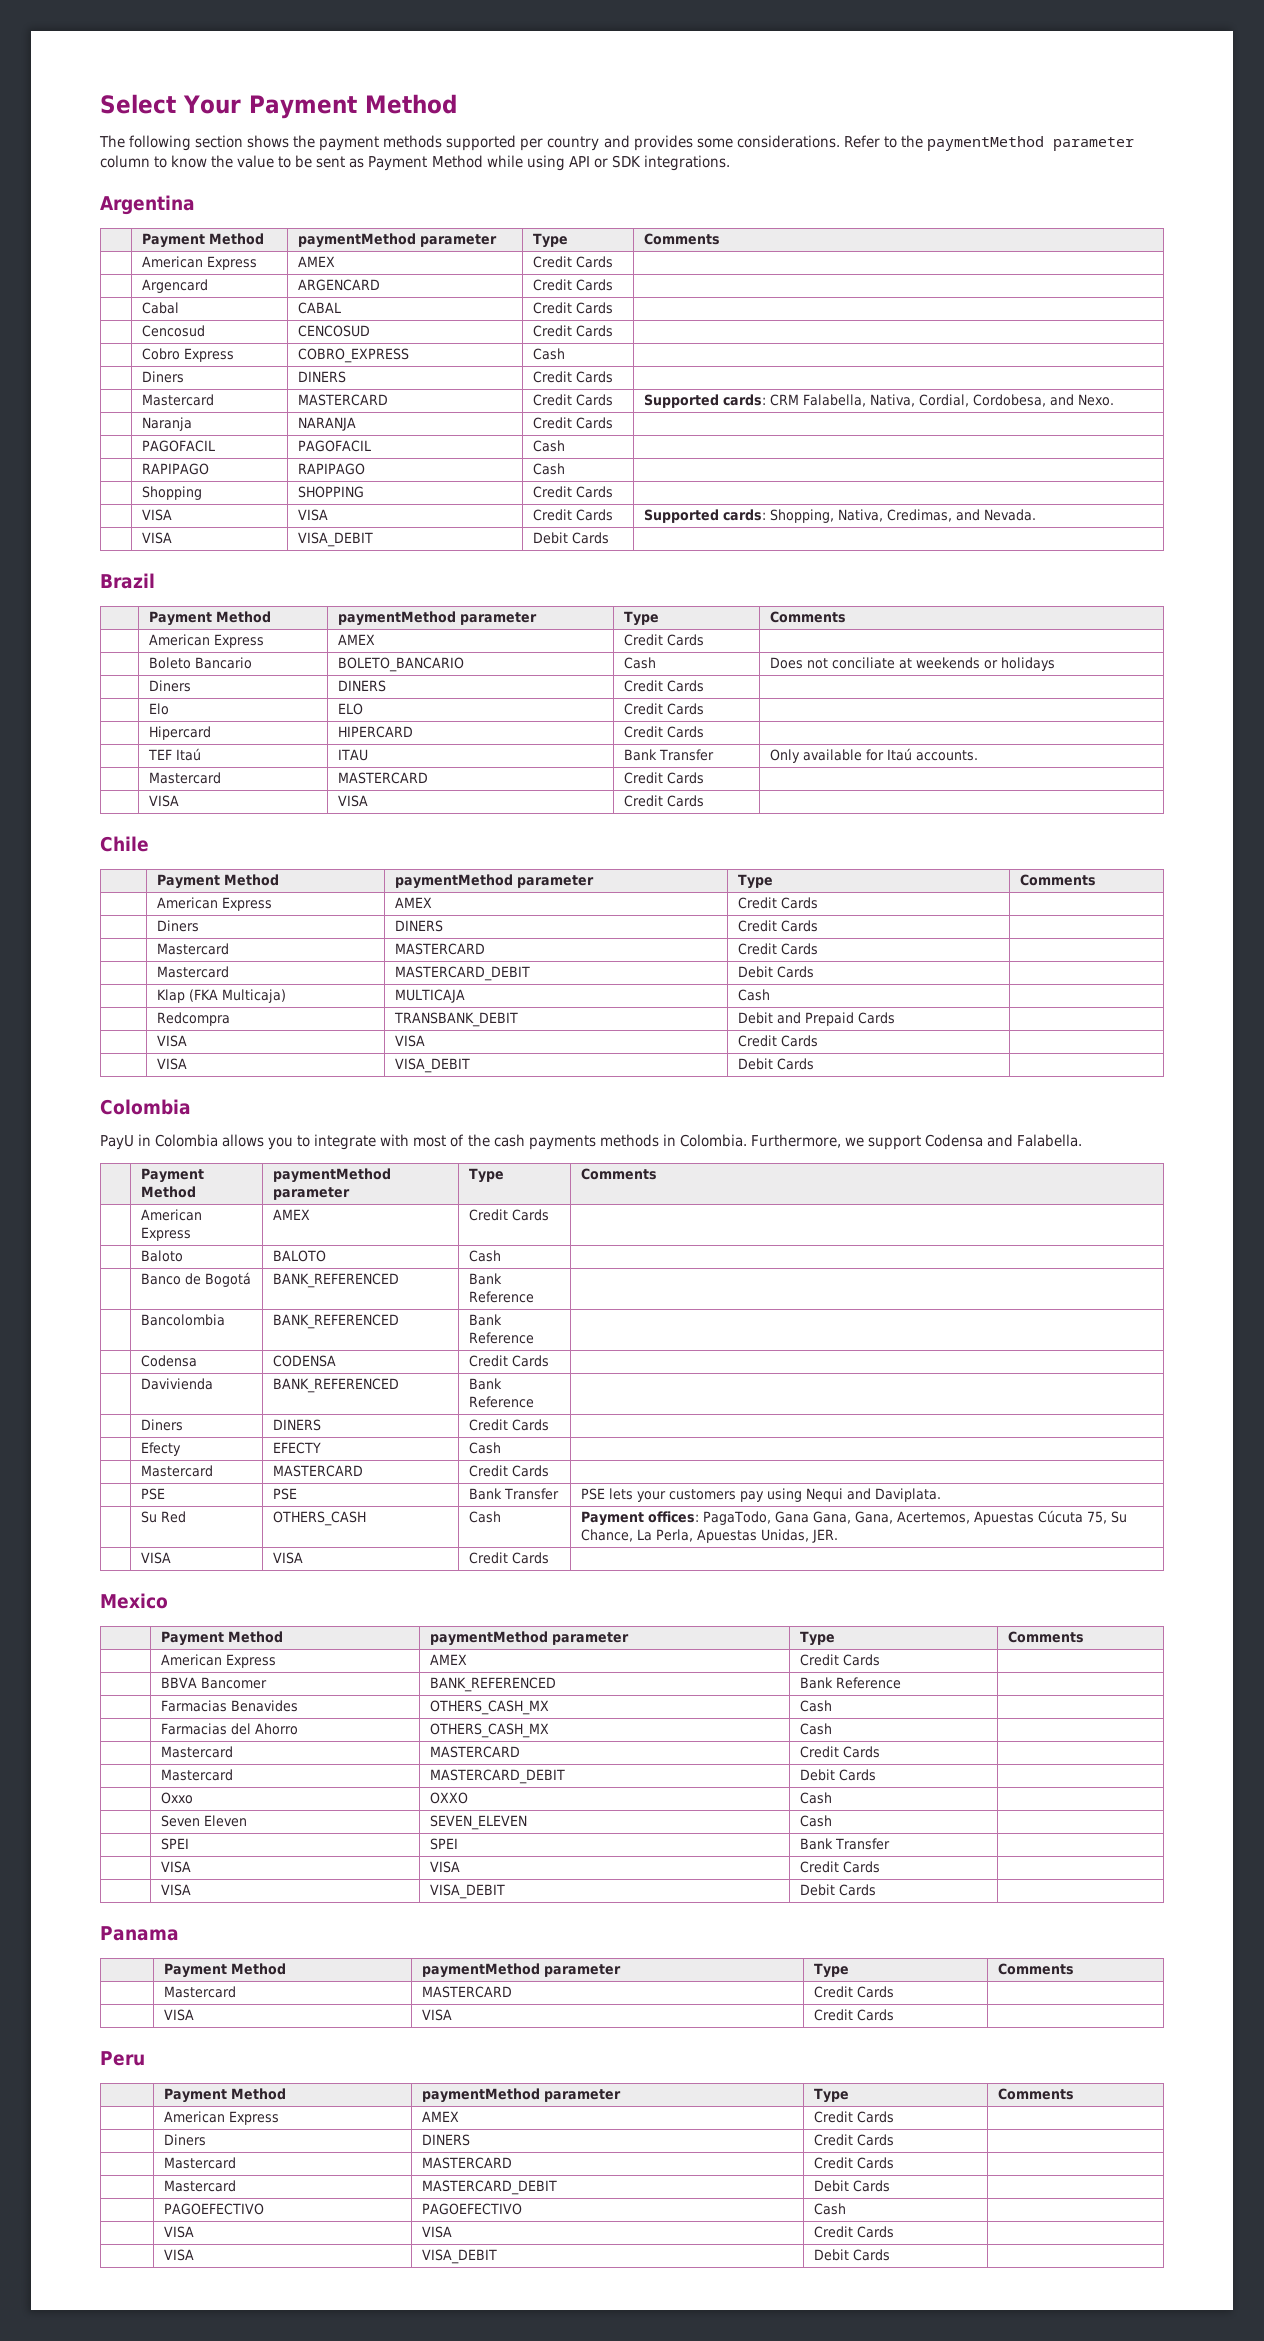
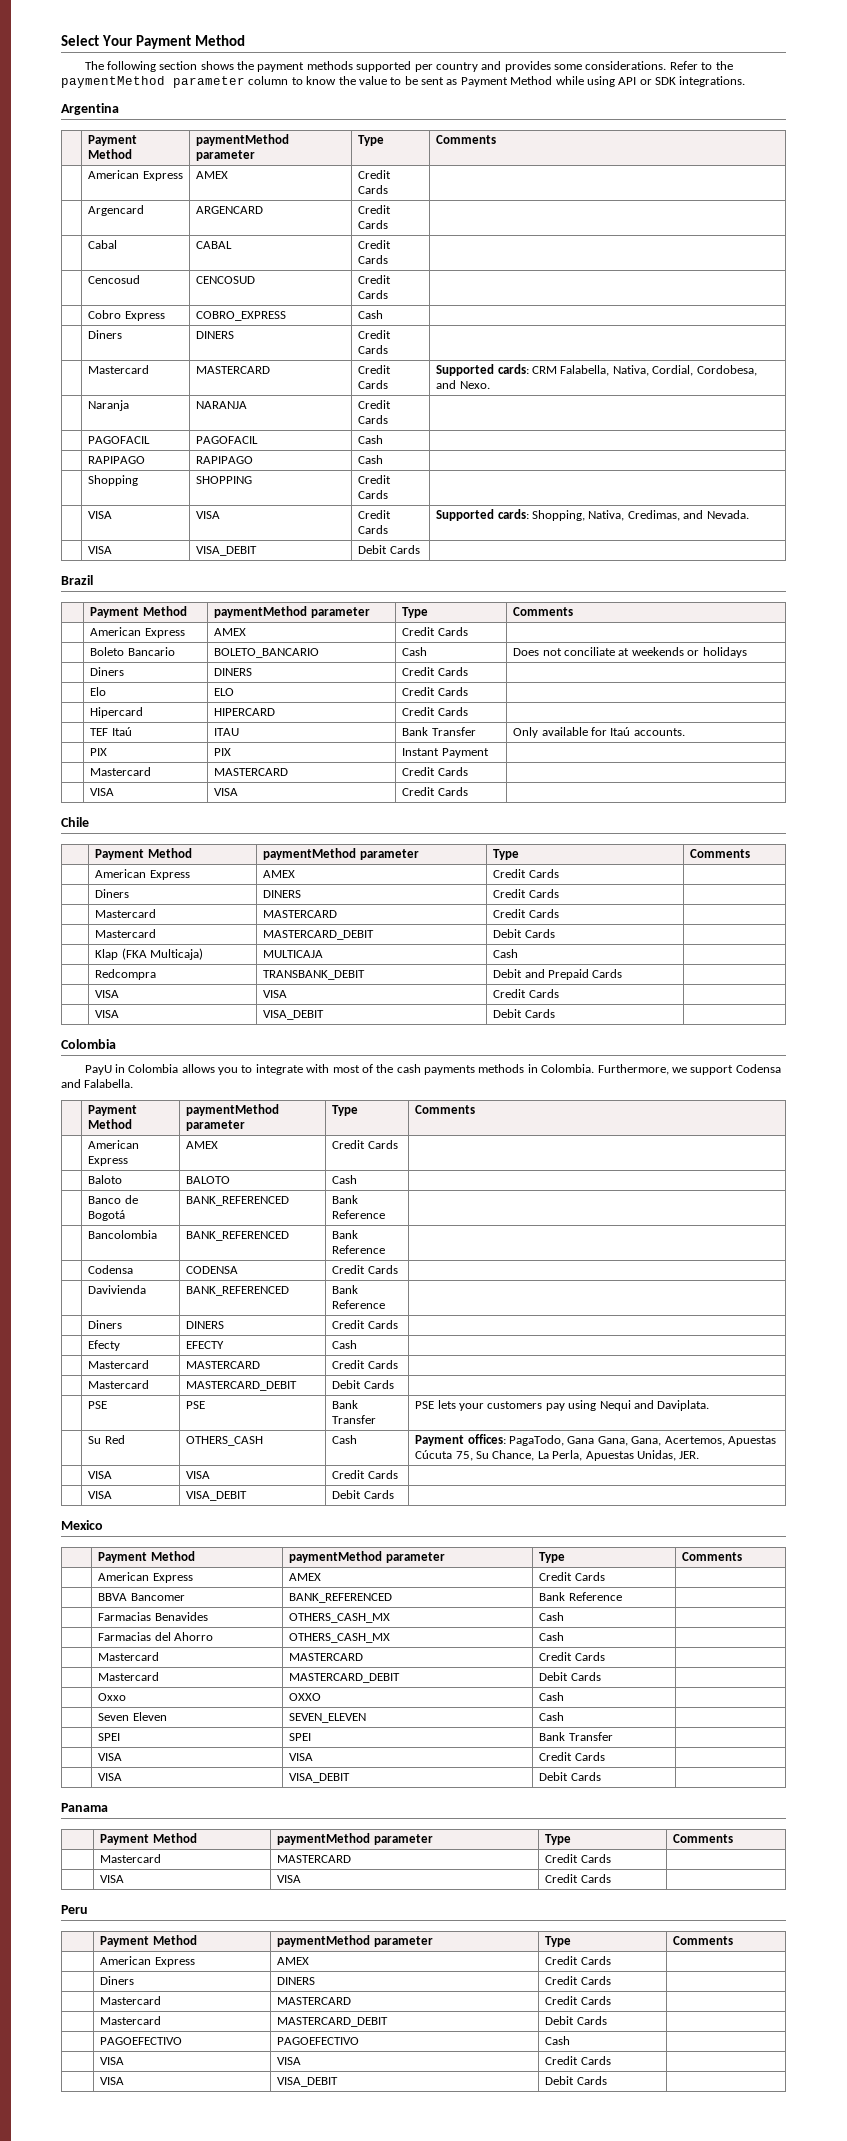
+ | PIX | PIX | Instant Payment |
  | Efecty | EFECTY | Cash |
  | Mastercard | MASTERCARD | Credit Cards |
+ | Mastercard | MASTERCARD_DEBIT | Debit Cards |
  | Su Red | OTHERS_CASH | Cash | Payment offices: PagaTodo, Gana Gana, Gana, Acertemos, Apuestas Cúcuta 75, Su Chance, La Perla, Apuestas Unidas, JER.
  | VISA | VISA | Credit Cards |
+ | VISA | VISA_DEBIT | Debit Cards |

